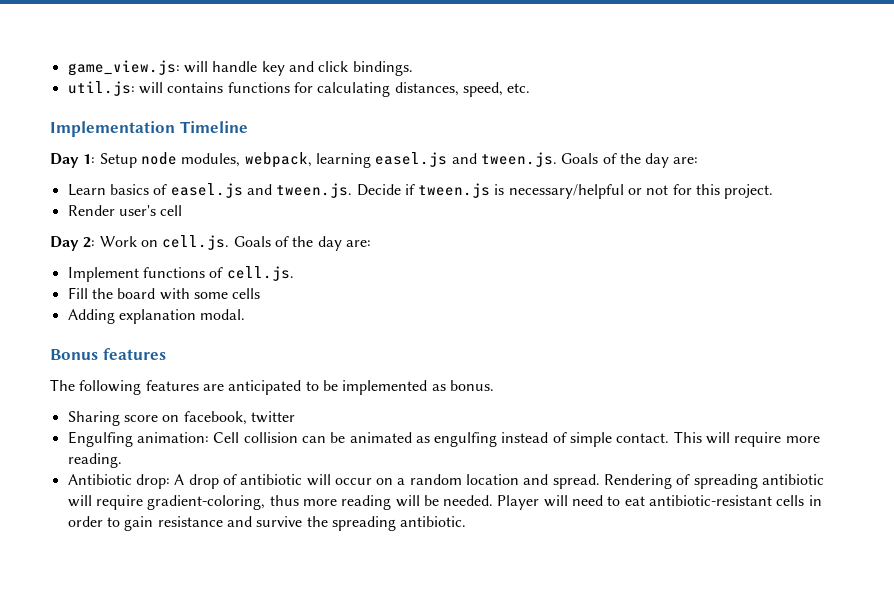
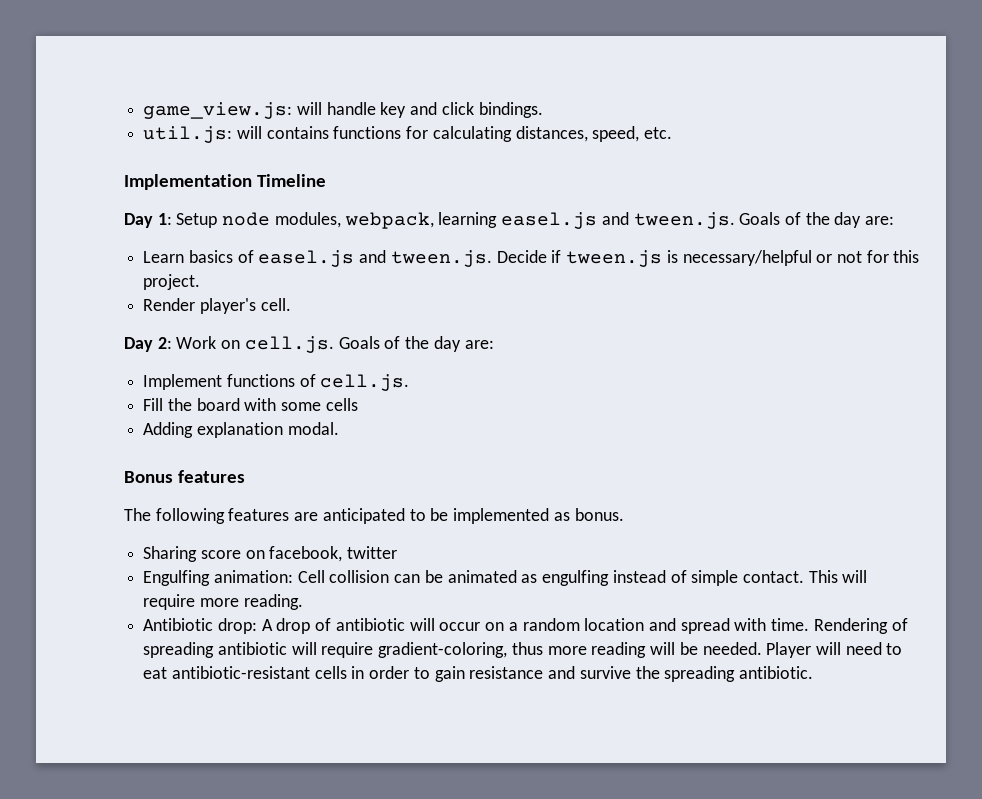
- Render user's cell
+ Render player's cell.
- Antibiotic drop: A drop of antibiotic will occur on a random location and spread.
+ Antibiotic drop: A drop of antibiotic will occur on a random location and spread with time.

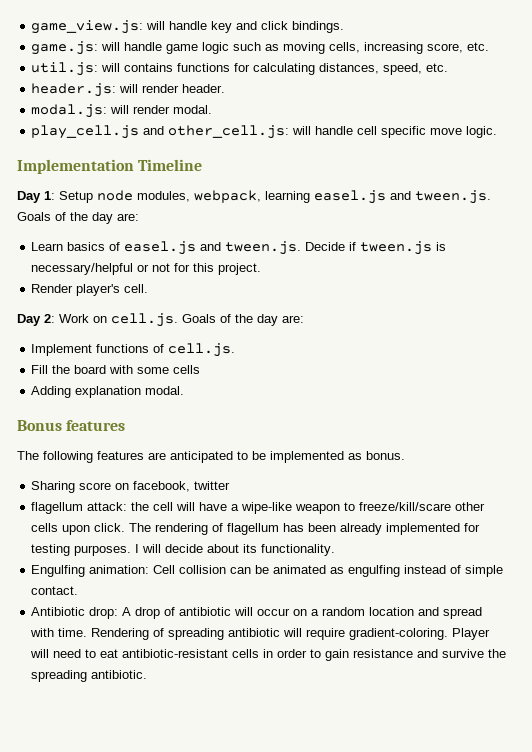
+ game.js: will handle game logic such as moving cells, increasing score, etc.
+ header.js: will render header.
+ modal.js: will render modal.
+ play_cell.js and other_cell.js: will handle cell specific move logic.
+ flagellum attack: the cell will have a wipe-like weapon to freeze/kill/scare other cells upon click. The rendering of flagellum has been already implemented for testing purposes. I will decide about its functionality.
- This will require more reading.
- Rendering of spreading antibiotic will require gradient-coloring, thus more reading will be needed.
+ Rendering of spreading antibiotic will require gradient-coloring.

